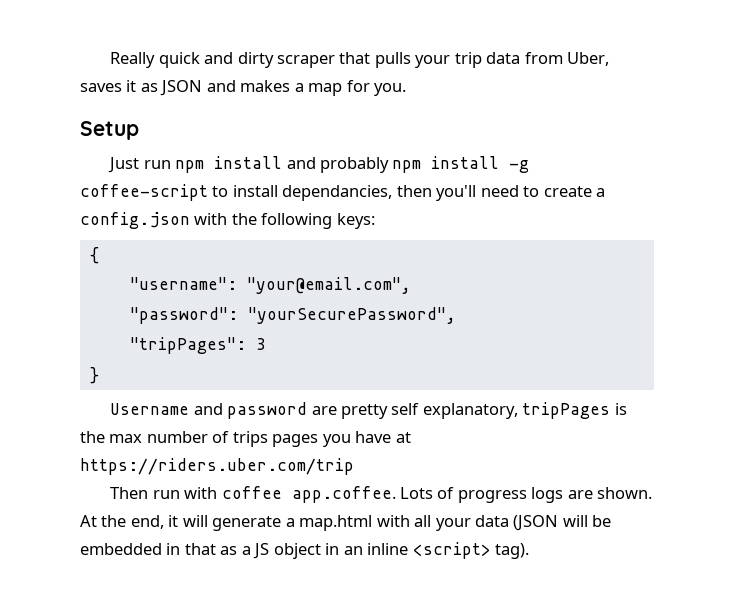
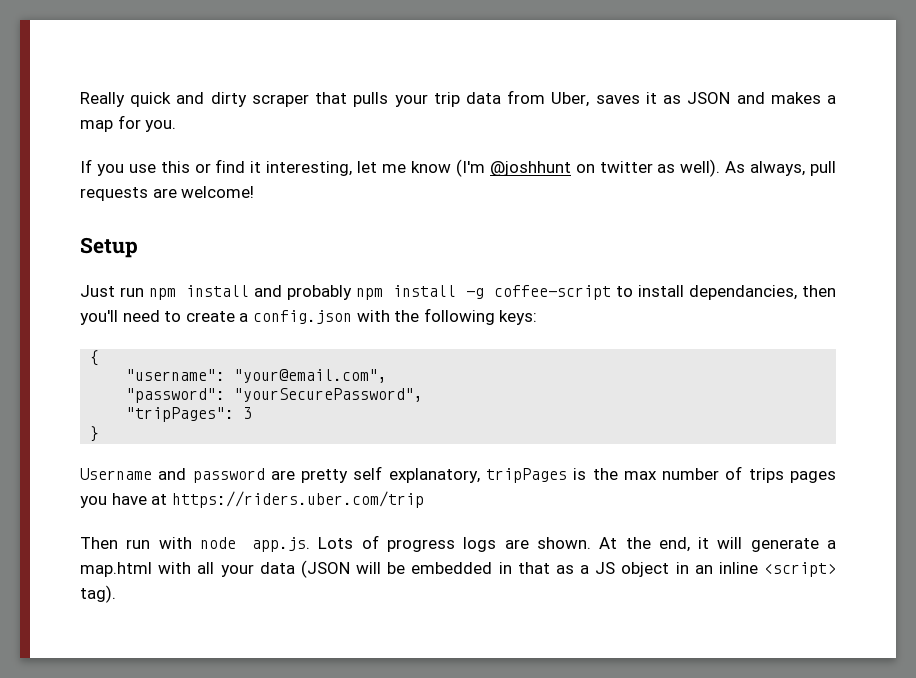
+ If you use this or find it interesting, let me know (I'm @joshhunt on twitter as well). As always, pull requests are welcome!
- Then run with coffee app.coffee. Lots of progress logs are shown.
+ Then run with node app.js. Lots of progress logs are shown.

